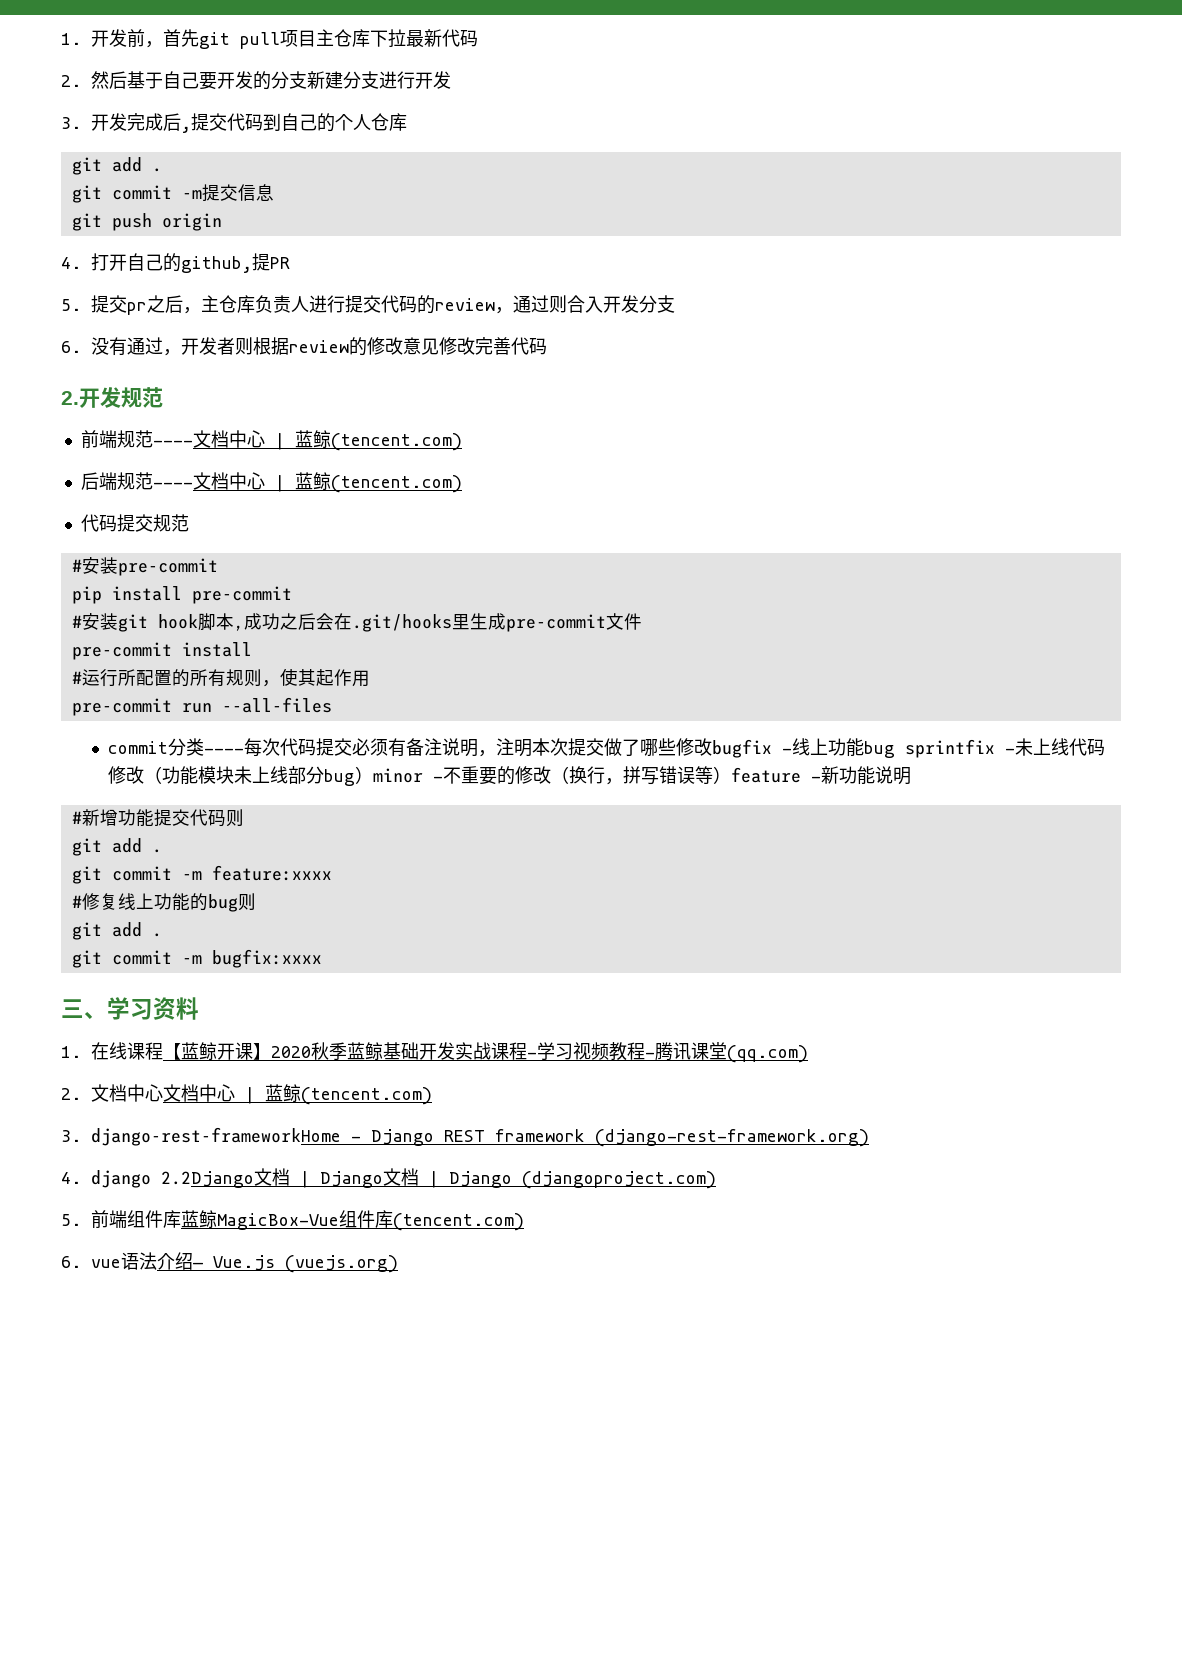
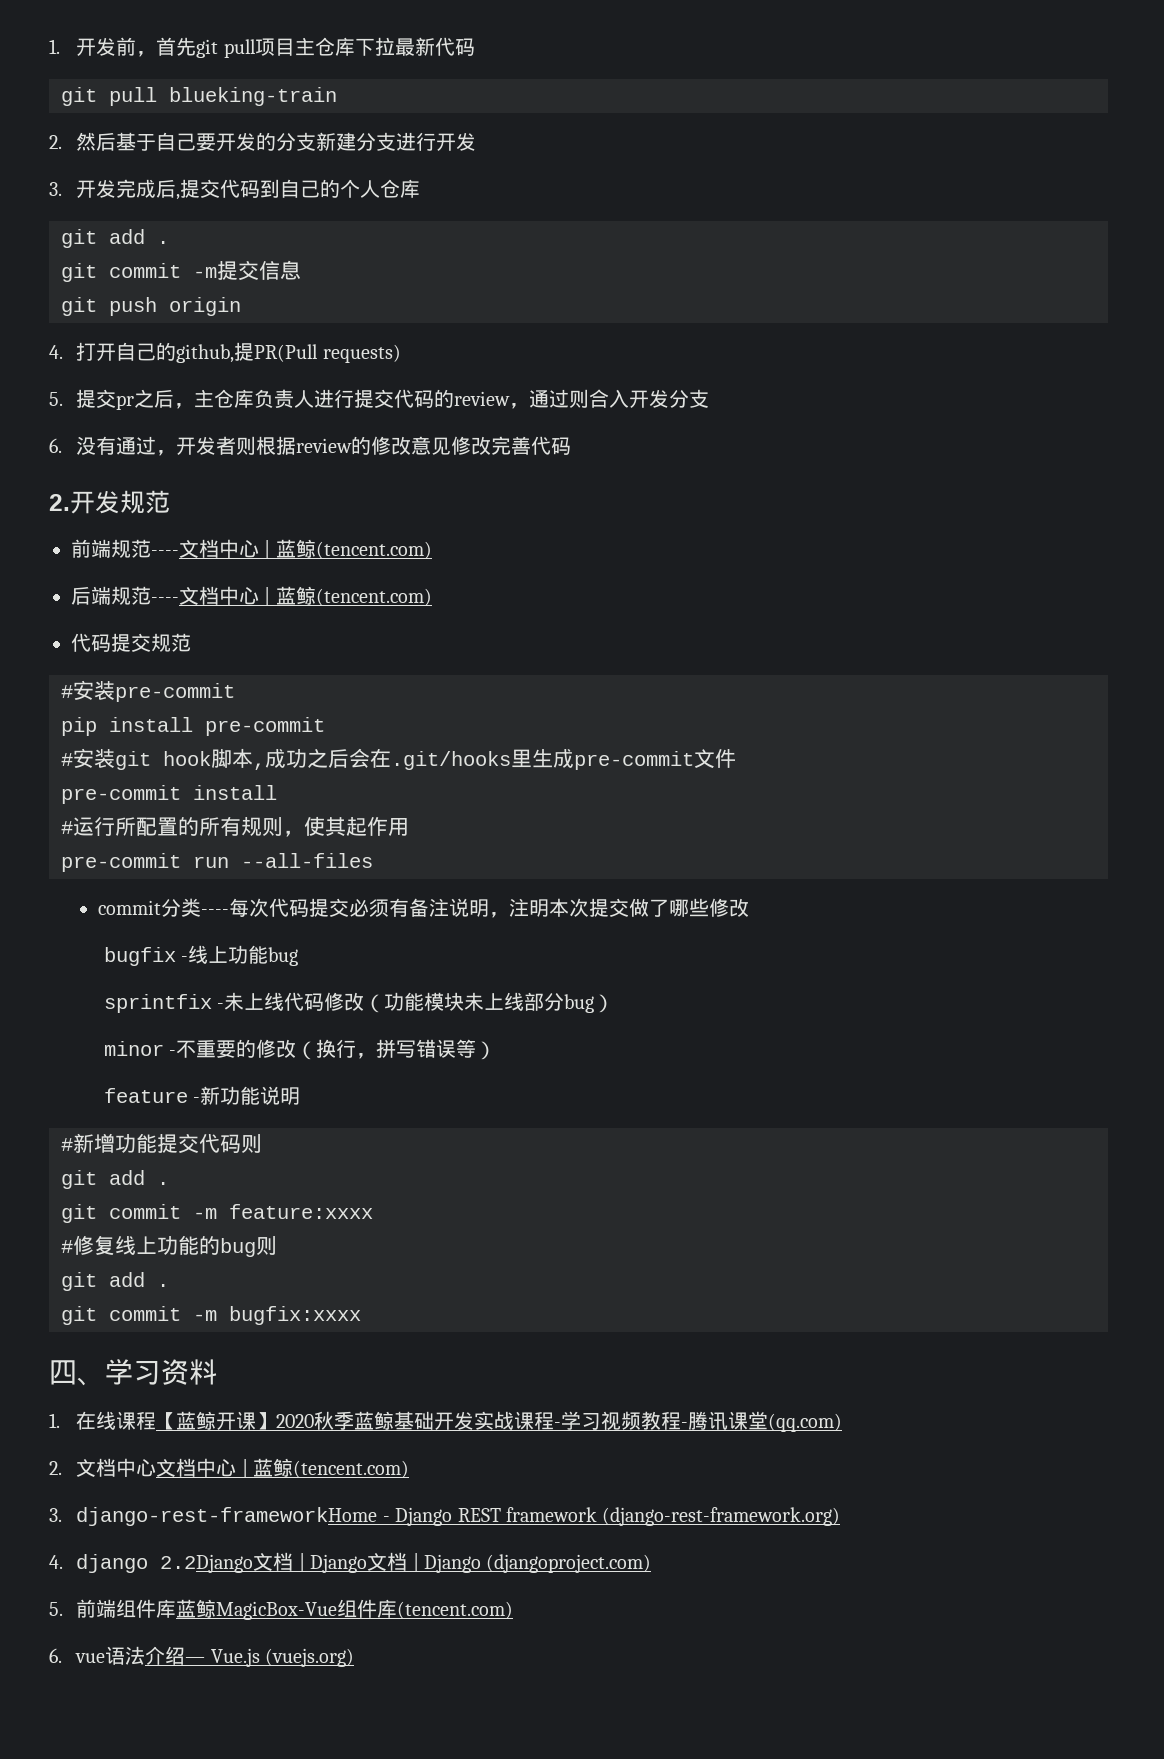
+ git pull blueking-train
- 4.打开自己的github,提PR
+ 4.打开自己的github,提PR(Pull requests)
- commit分类----每次代码提交必须有备注说明，注明本次提交做了哪些修改bugfix -线上功能bug sprintfix -未上线代码修改（功能模块未上线部分bug）minor -不重要的修改（换行，拼写错误等）feature -新功能说明
+ commit分类----每次代码提交必须有备注说明，注明本次提交做了哪些修改
+ bugfix -线上功能bug
+ sprintfix -未上线代码修改（功能模块未上线部分bug）
+ minor -不重要的修改（换行，拼写错误等）
+ feature -新功能说明
- 三、学习资料
+ 四、学习资料

